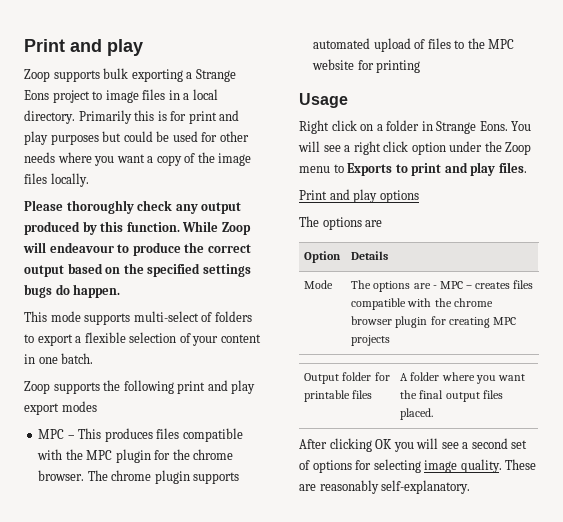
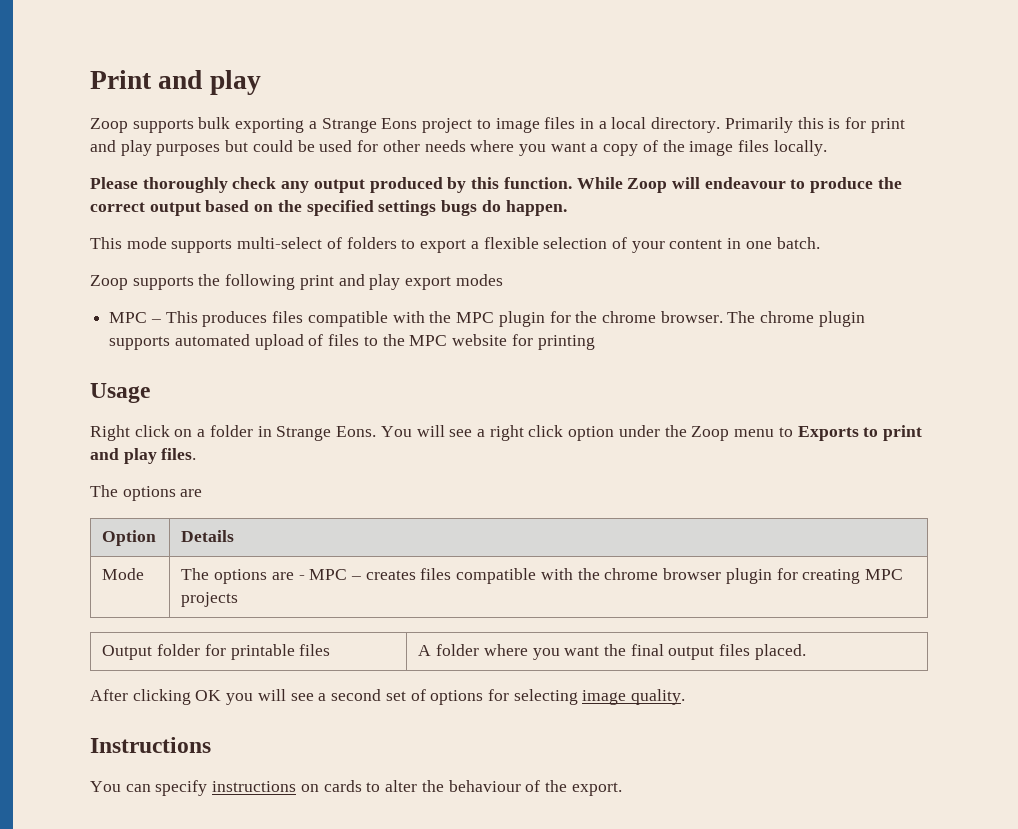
- Print and play options
- After clicking OK you will see a second set of options for selecting image quality. These are reasonably self-explanatory.
+ After clicking OK you will see a second set of options for selecting image quality.
+ Instructions
+ You can specify instructions on cards to alter the behaviour of the export.

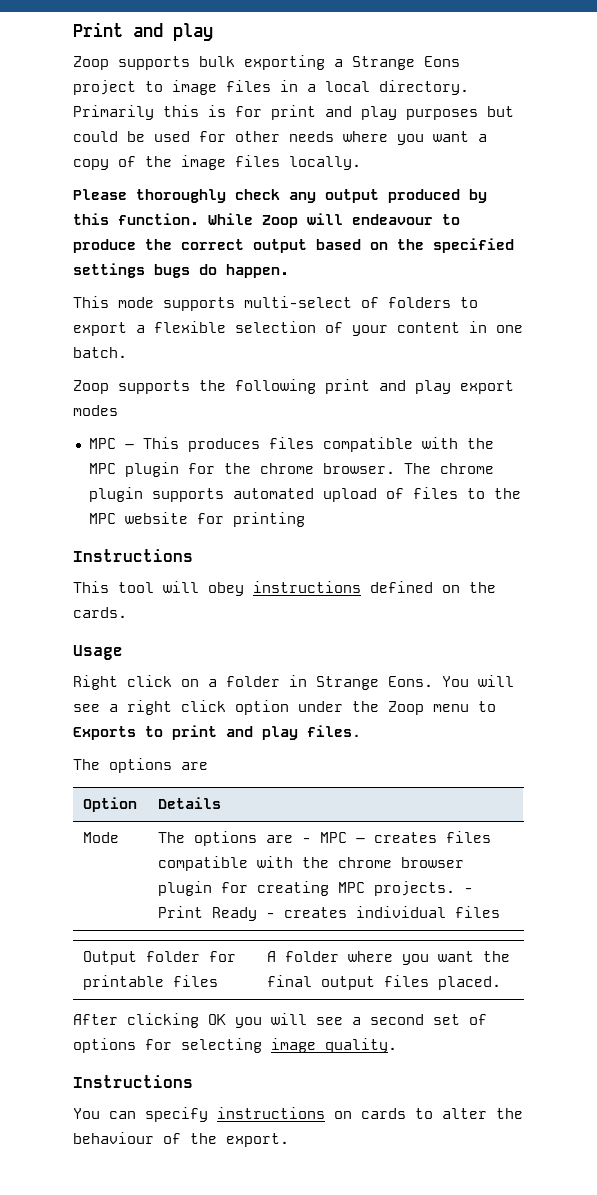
  The chrome plugin supports automated upload of files to the MPC website for printing
+ Instructions
+ This tool will obey instructions defined on the cards.
- Mode | The options are - MPC – creates files compatible with the chrome browser plugin for creating MPC projects
+ Mode | The options are - MPC – creates files compatible with the chrome browser plugin for creating MPC projects. - Print Ready - creates individual files

